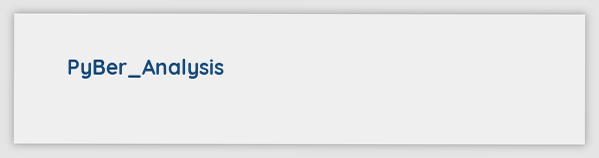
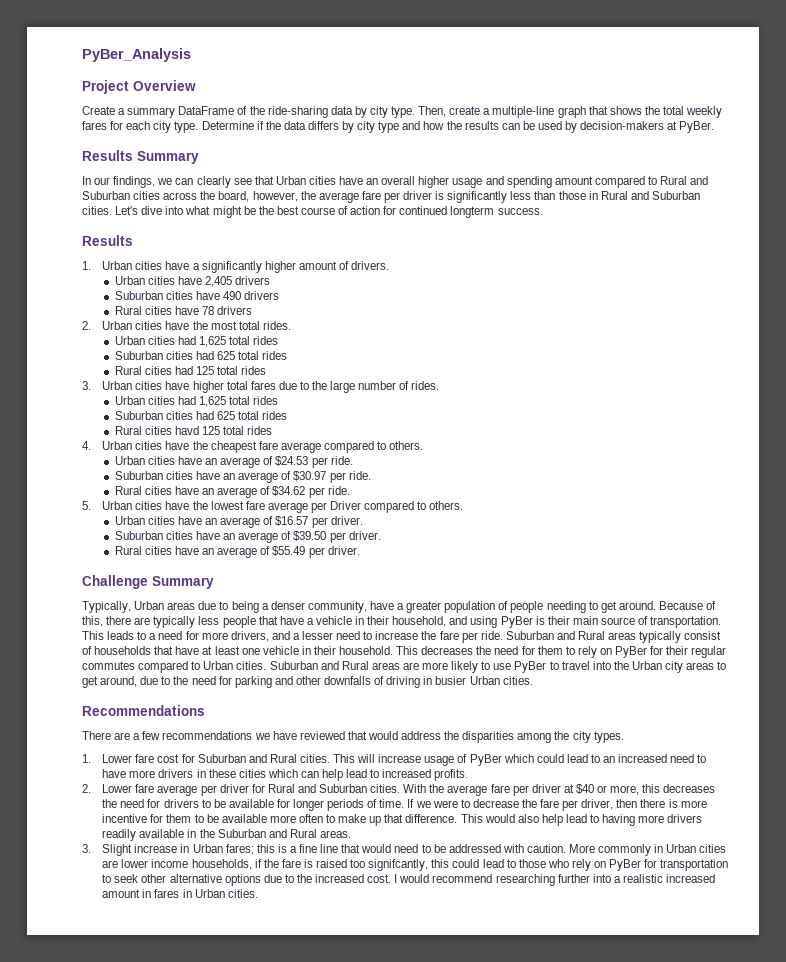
+ Project Overview
+ Create a summary DataFrame of the ride-sharing data by city type. Then, create a multiple-line graph that shows the total weekly fares for each city type. Determine if the data differs by city type and how the results can be used by decision-makers at PyBer.
+ Results Summary
+ In our findings, we can clearly see that Urban cities have an overall higher usage and spending amount compared to Rural and Suburban cities across the board, however, the average fare per driver is significantly less than those in Rural and Suburban cities. Let's dive into what might be the best course of action for continued longterm success.
+ Results
+ 1. Urban cities have a significantly higher amount of drivers.
+ Urban cities have 2,405 drivers
+ Suburban cities have 490 drivers
+ Rural cities have 78 drivers
+ 2. Urban cities have the most total rides.
+ Urban cities had 1,625 total rides
+ Suburban cities had 625 total rides
+ Rural cities had 125 total rides
+ 3. Urban cities have higher total fares due to the large number of rides.
+ Urban cities had 1,625 total rides
+ Suburban cities had 625 total rides
+ Rural cities havd 125 total rides
+ 4. Urban cities have the cheapest fare average compared to others.
+ Urban cities have an average of $24.53 per ride.
+ Suburban cities have an average of $30.97 per ride.
+ Rural cities have an average of $34.62 per ride.
+ 5. Urban cities have the lowest fare average per Driver compared to others.
+ Urban cities have an average of $16.57 per driver.
+ Suburban cities have an average of $39.50 per driver.
+ Rural cities have an average of $55.49 per driver.
+ Challenge Summary
+ Typically, Urban areas due to being a denser community, have a greater population of people needing to get around. Because of this, there are typically less people that have a vehicle in their household, and using PyBer is their main source of transportation. This leads to a need for more drivers, and a lesser need to increase the fare per ride. Suburban and Rural areas typically consist of households that have at least one vehicle in their household. This decreases the need for them to rely on PyBer for their regular commutes compared to Urban cities. Suburban and Rural areas are more likely to use PyBer to travel into the Urban city areas to get around, due to the need for parking and other downfalls of driving in busier Urban cities.
+ Recommendations
+ There are a few recommendations we have reviewed that would address the disparities among the city types.
+ 1. Lower fare cost for Suburban and Rural cities. This will increase usage of PyBer which could lead to an increased need to have more drivers in these cities which can help lead to increased profits.
+ 2. Lower fare average per driver for Rural and Suburban cities. With the average fare per driver at $40 or more, this decreases the need for drivers to be available for longer periods of time. If we were to decrease the fare per driver, then there is more incentive for them to be available more often to make up that difference. This would also help lead to having more drivers readily available in the Suburban and Rural areas.
+ 3. Slight increase in Urban fares; this is a fine line that would need to be addressed with caution. More commonly in Urban cities are lower income households, if the fare is raised too signifcantly, this could lead to those who rely on PyBer for transportation to seek other alternative options due to the increased cost. I would recommend researching further into a realistic increased amount in fares in Urban cities.

